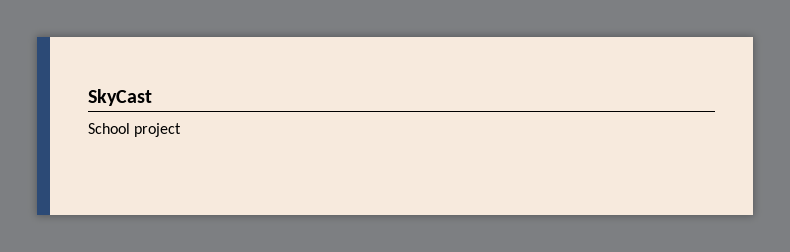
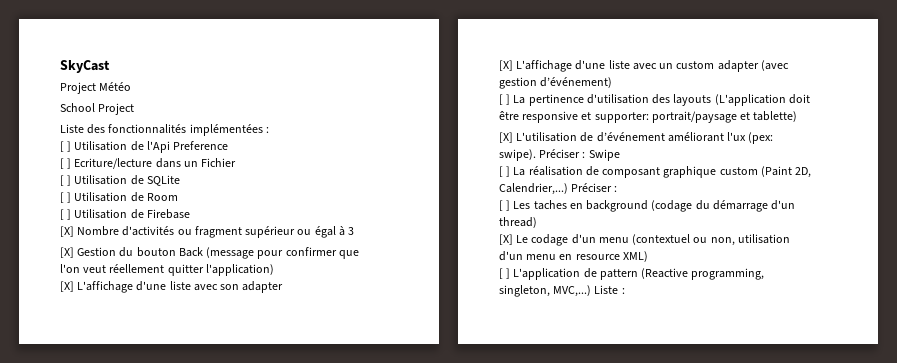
+ Project Météo
- School project
+ School Project
+ Liste des fonctionnalités implémentées :
+ [ ] Utilisation de l'Api Preference
+ [ ] Ecriture/lecture dans un Fichier
+ [ ] Utilisation de SQLite
+ [ ] Utilisation de Room
+ [ ] Utilisation de Firebase
+ [X] Nombre d'activités ou fragment supérieur ou égal à 3
+ [X] Gestion du bouton Back (message pour confirmer que l'on veut réellement quitter l'application)
+ [X] L'affichage d'une liste avec son adapter
+ [X] L'affichage d'une liste avec un custom adapter (avec gestion d’événement)
+ [ ] La pertinence d'utilisation des layouts (L'application doit être responsive et supporter: portrait/paysage et tablette)
+ [X] L'utilisation de d’événement améliorant l'ux (pex: swipe). Préciser : Swipe
+ [ ] La réalisation de composant graphique custom (Paint 2D, Calendrier,...) Préciser :
+ [ ] Les taches en background (codage du démarrage d'un thread)
+ [X] Le codage d'un menu (contextuel ou non, utilisation d'un menu en resource XML)
+ [ ] L'application de pattern (Reactive programming, singleton, MVC,...) Liste :

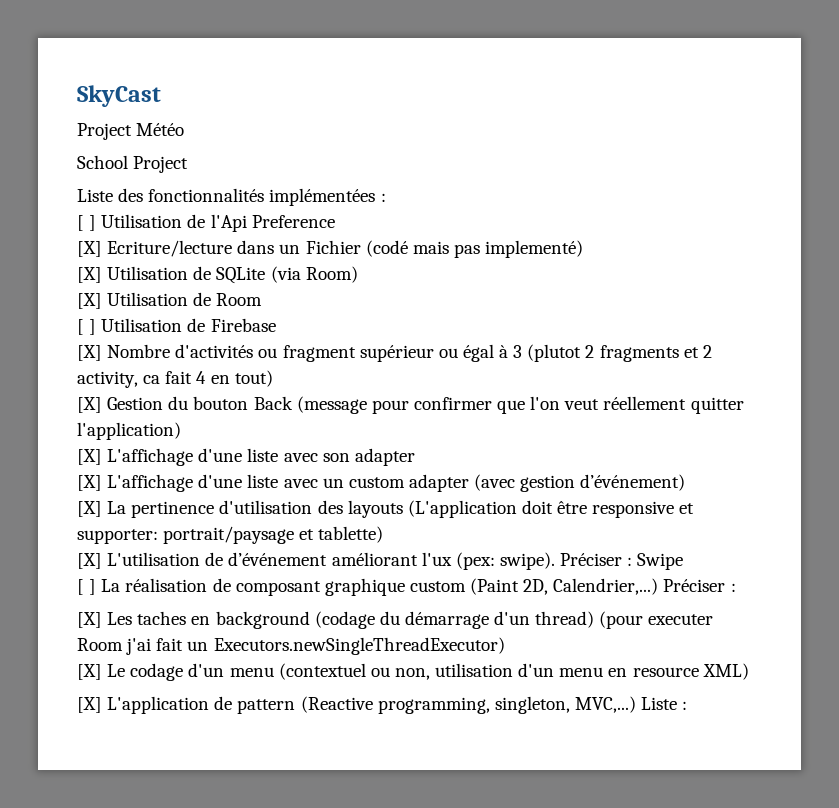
- [ ] Ecriture/lecture dans un Fichier
- [ ] Utilisation de SQLite
- [ ] Utilisation de Room
+ [X] Ecriture/lecture dans un Fichier (codé mais pas implementé)
+ [X] Utilisation de SQLite (via Room)
+ [X] Utilisation de Room
- [X] Nombre d'activités ou fragment supérieur ou égal à 3
+ [X] Nombre d'activités ou fragment supérieur ou égal à 3 (plutot 2 fragments et 2 activity, ca fait 4 en tout)
- [ ] La pertinence d'utilisation des layouts (L'application doit être responsive et supporter: portrait/paysage et tablette)
+ [X] La pertinence d'utilisation des layouts (L'application doit être responsive et supporter: portrait/paysage et tablette)
- [ ] Les taches en background (codage du démarrage d'un thread)
+ [X] Les taches en background (codage du démarrage d'un thread) (pour executer Room j'ai fait un Executors.newSingleThreadExecutor)
- [ ] L'application de pattern (Reactive programming, singleton, MVC,...)
+ [X] L'application de pattern (Reactive programming, singleton, MVC,...)

